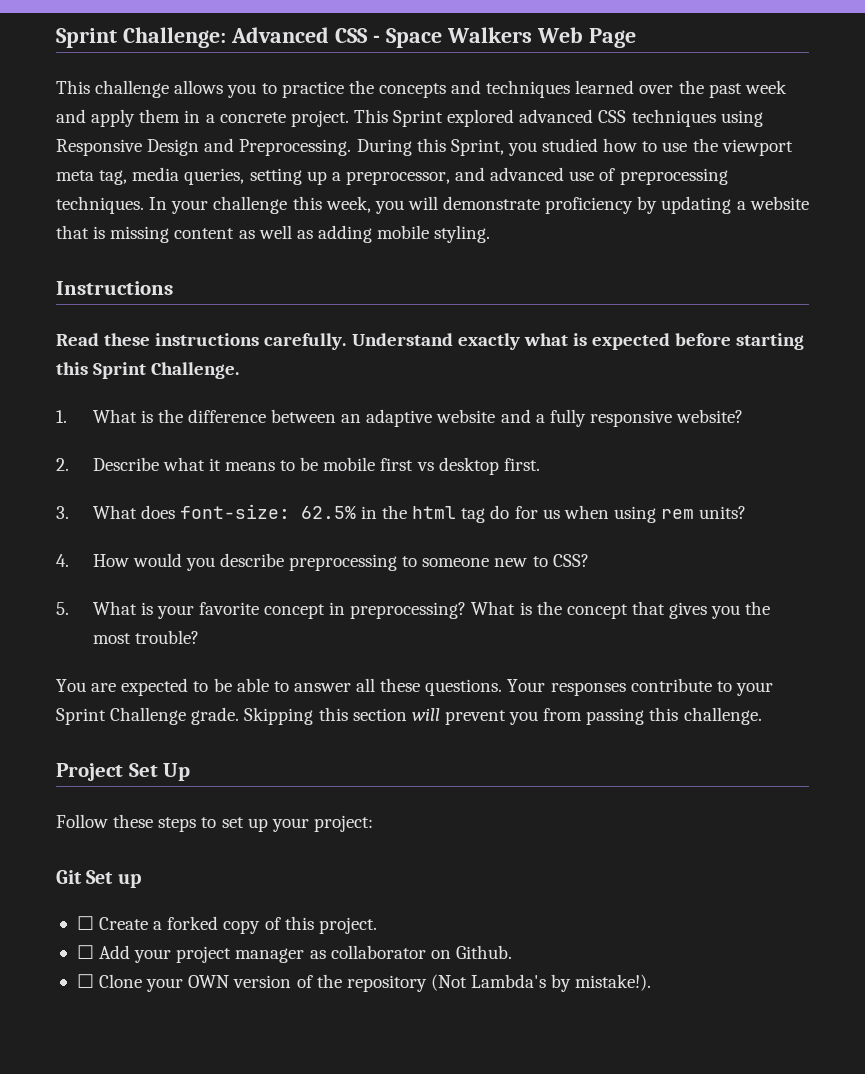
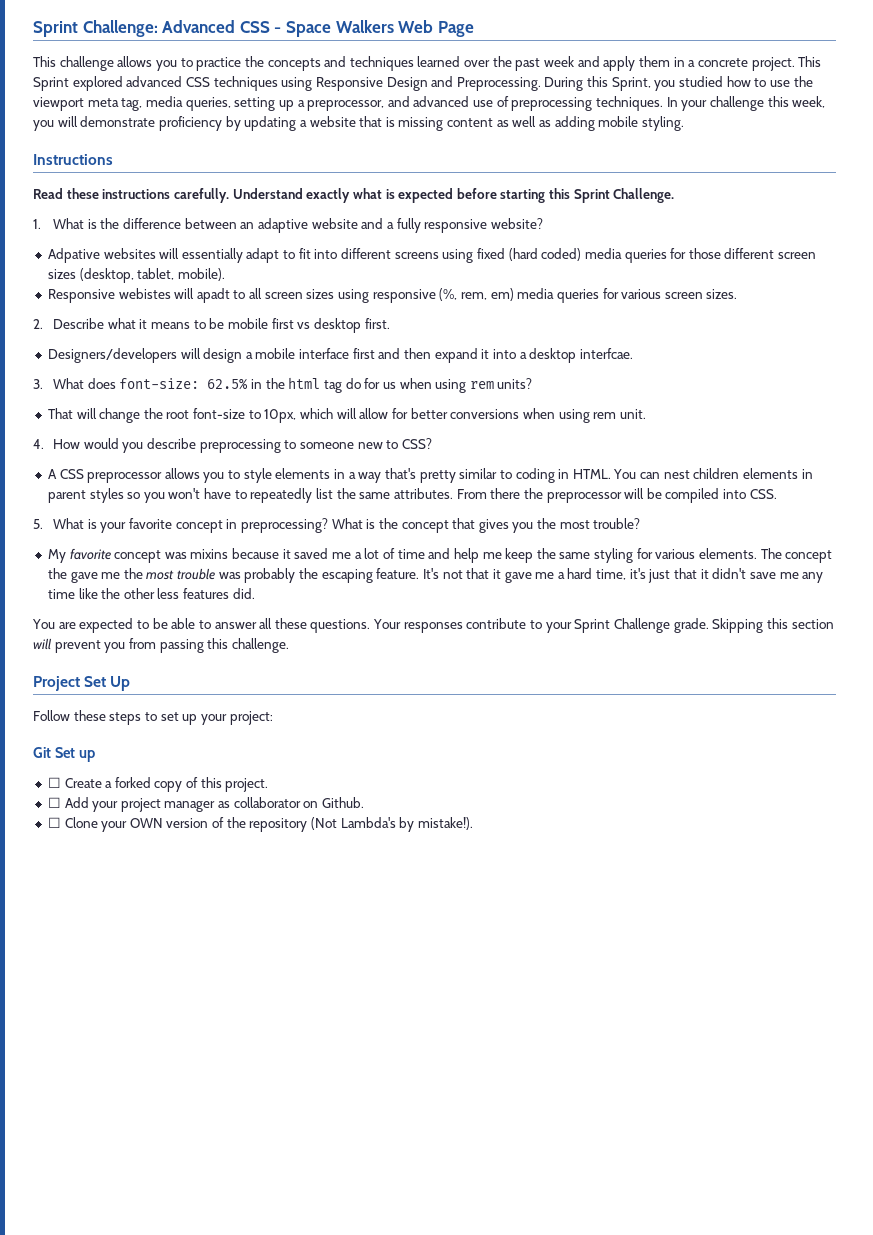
+ Adpative websites will essentially adapt to fit into different screens using fixed (hard coded) media queries for those different screen sizes (desktop, tablet, mobile).
+ Responsive webistes will apadt to all screen sizes using responsive (%, rem, em) media queries for various screen sizes.
+ Designers/developers will design a mobile interface first and then expand it into a desktop interfcae.
+ That will change the root font-size to 10px, which will allow for better conversions when using rem unit.
+ A CSS preprocessor allows you to style elements in a way that's pretty similar to coding in HTML. You can nest children elements in parent styles so you won't have to repeatedly list the same attributes. From there the preprocessor will be compiled into CSS.
+ My favorite concept was mixins because it saved me a lot of time and help me keep the same styling for various elements. The concept the gave me the most trouble was probably the escaping feature. It's not that it gave me a hard time, it's just that it didn't save me any time like the other less features did.

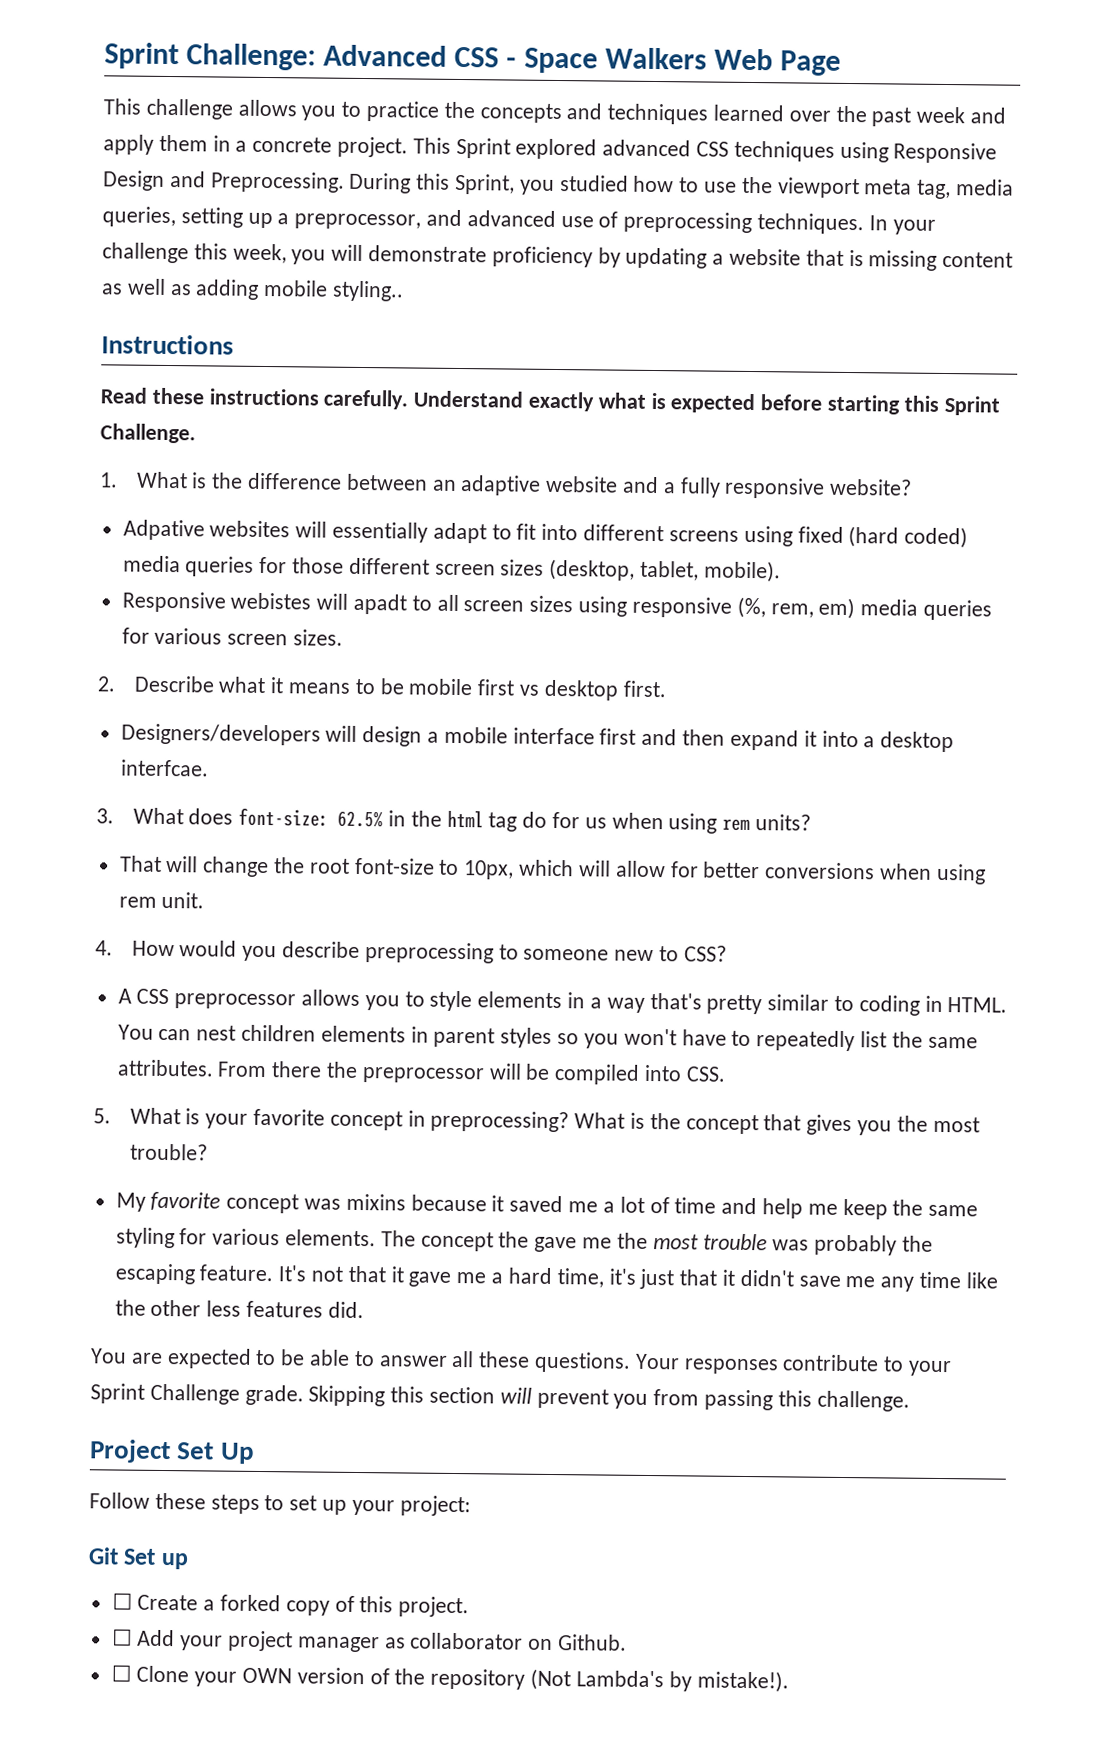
- In your challenge this week, you will demonstrate proficiency by updating a website that is missing content as well as adding mobile styling.
+ In your challenge this week, you will demonstrate proficiency by updating a website that is missing content as well as adding mobile styling..

